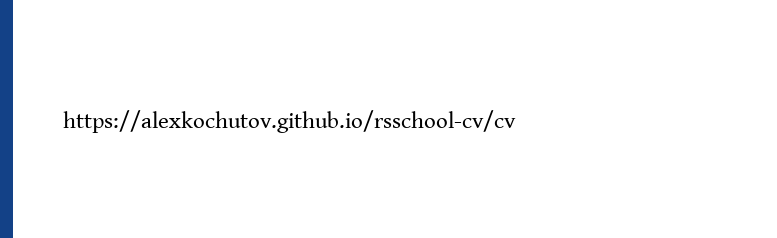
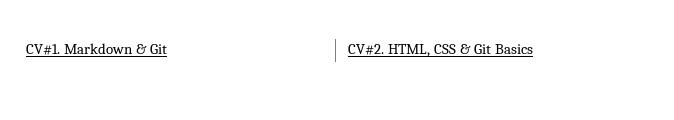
- https://alexkochutov.github.io/rsschool-cv/cv
+ CV#1. Markdown & Git
+ CV#2. HTML, CSS & Git Basics

